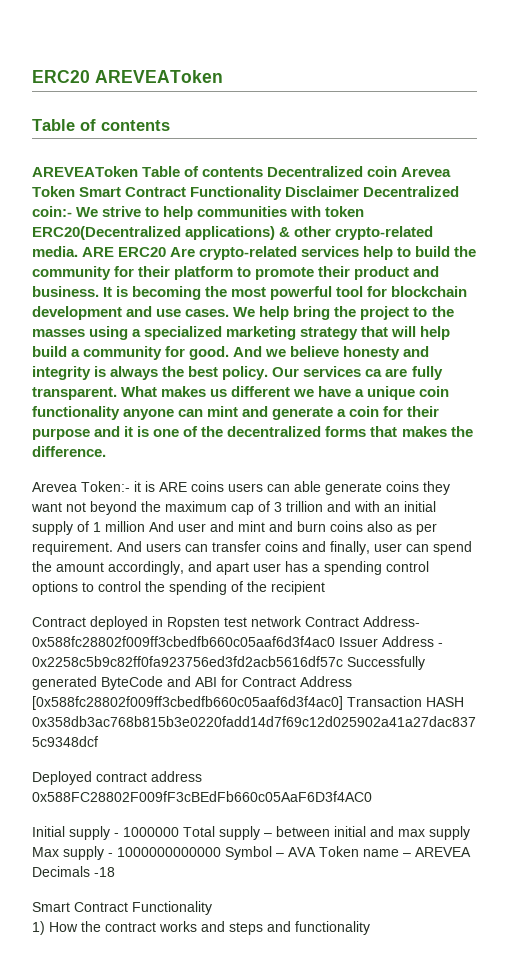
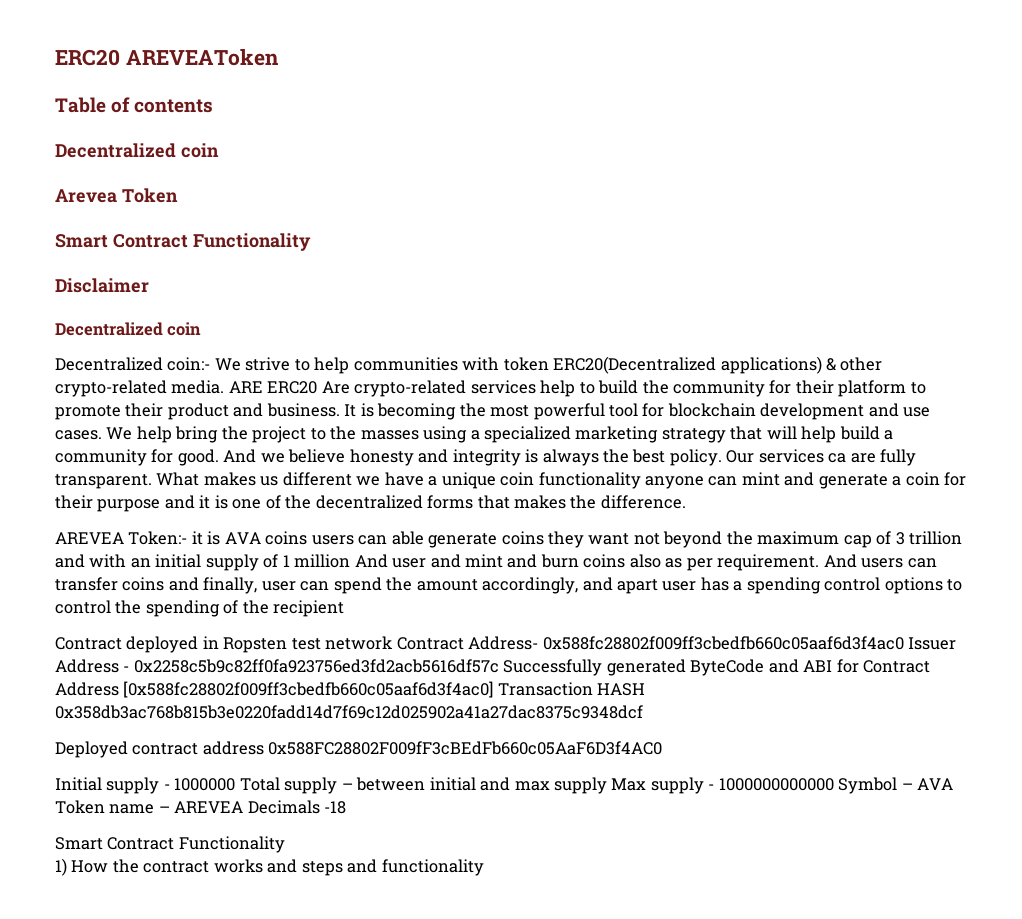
  ERC20 AREVEAToken
  Table of contents
- AREVEAToken Table of contents Decentralized coin Arevea Token Smart Contract Functionality Disclaimer Decentralized coin:- We strive to help communities with token ERC20(Decentralized applications) & other crypto-related media.
+ Decentralized coin
+ Arevea Token
+ Smart Contract Functionality
+ Disclaimer
+ Decentralized coin
+ Decentralized coin:- We strive to help communities with token ERC20(Decentralized applications) & other crypto-related media.
- Arevea Token:- it is ARE coins users can able generate coins they want not beyond the maximum cap of 3 trillion and with an initial supply of 1 million And user and mint and burn coins also as per requirement.
+ AREVEA Token:- it is AVA coins users can able generate coins they want not beyond the maximum cap of 3 trillion and with an initial supply of 1 million And user and mint and burn coins also as per requirement.

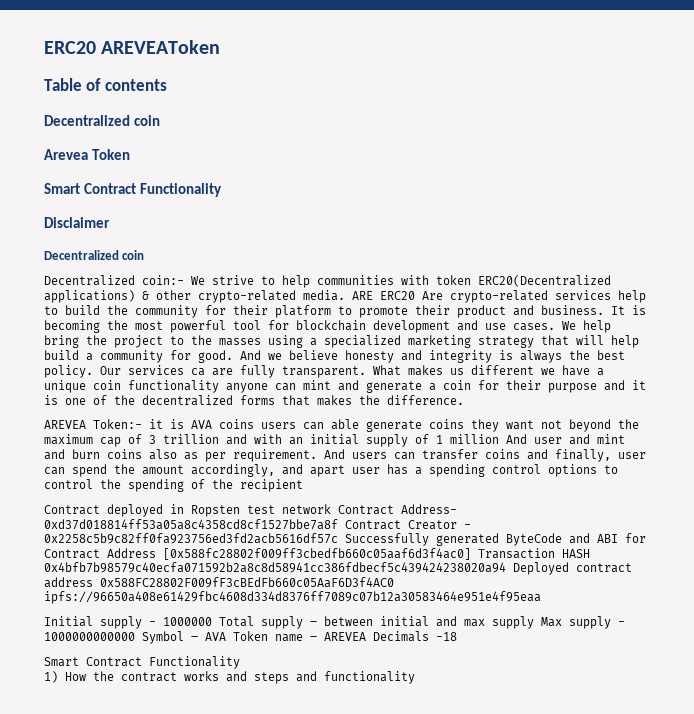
- Contract deployed in Ropsten test network Contract Address- 0x588fc28802f009ff3cbedfb660c05aaf6d3f4ac0 Issuer Address - 0x2258c5b9c82ff0fa923756ed3fd2acb5616df57c Successfully generated ByteCode and ABI for Contract Address [0x588fc28802f009ff3cbedfb660c05aaf6d3f4ac0] Transaction HASH 0x358db3ac768b815b3e0220fadd14d7f69c12d025902a41a27dac8375c9348dcf
- Deployed contract address 0x588FC28802F009fF3cBEdFb660c05AaF6D3f4AC0
+ Contract deployed in Ropsten test network Contract Address- 0xd37d018814ff53a05a8c4358cd8cf1527bbe7a8f Contract Creator - 0x2258c5b9c82ff0fa923756ed3fd2acb5616df57c Successfully generated ByteCode and ABI for Contract Address [0x588fc28802f009ff3cbedfb660c05aaf6d3f4ac0] Transaction HASH 0x4bfb7b98579c40ecfa071592b2a8c8d58941cc386fdbecf5c439424238020a94 Deployed contract address 0x588FC28802F009fF3cBEdFb660c05AaF6D3f4AC0 ipfs://96650a408e61429fbc4608d334d8376ff7089c07b12a30583464e951e4f95eaa

